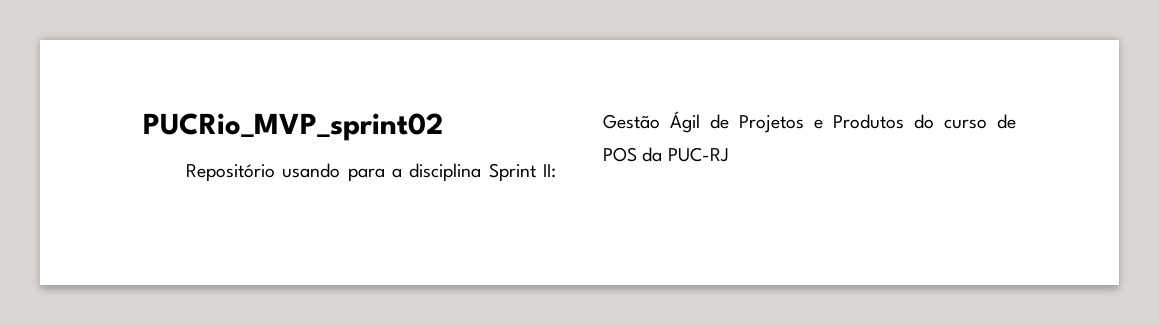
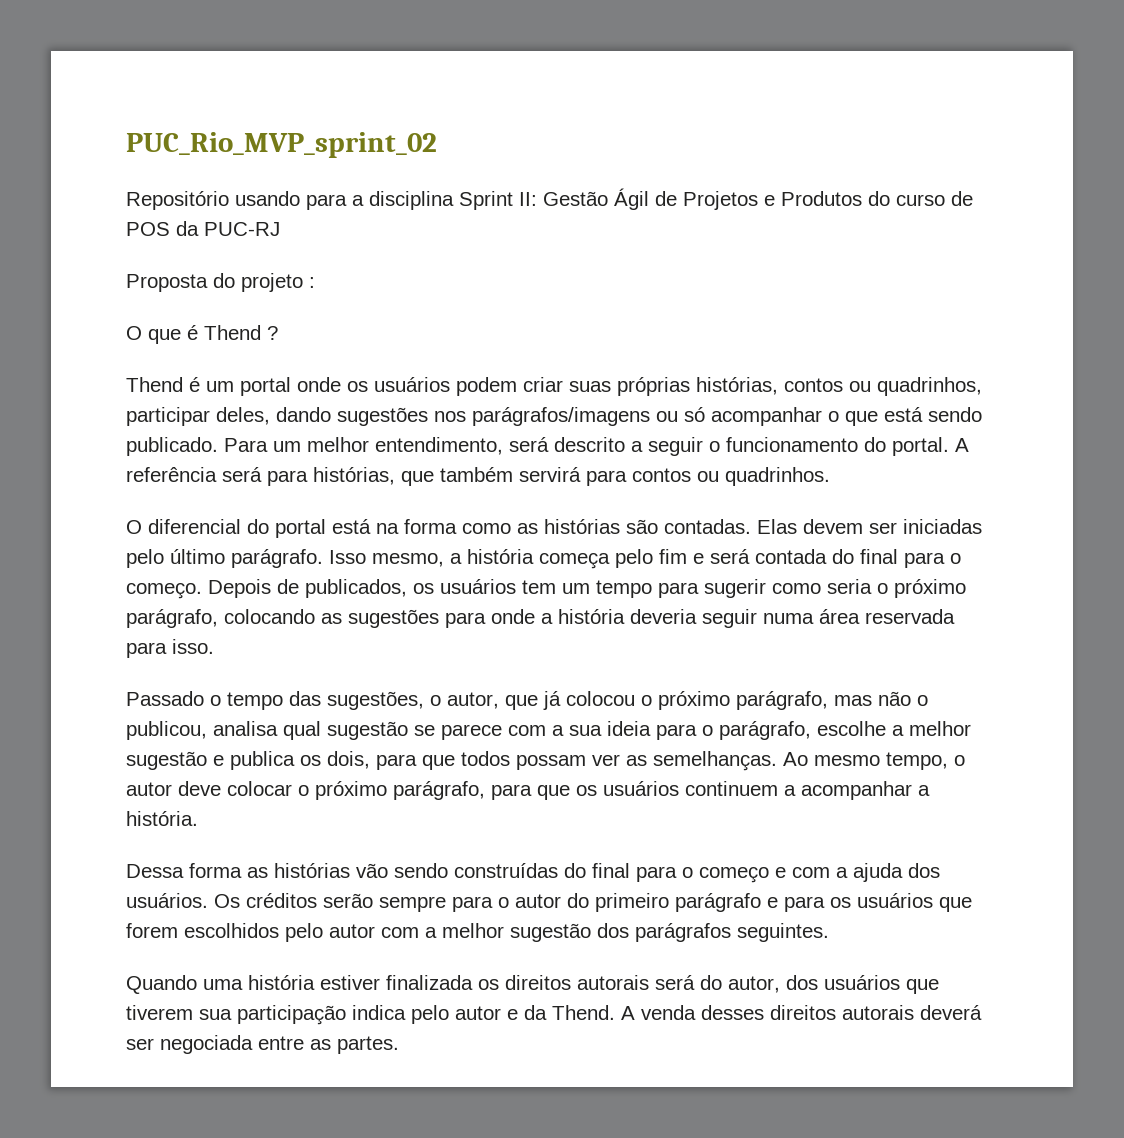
- PUCRio_MVP_sprint02
+ PUC_Rio_MVP_sprint_02
+ Proposta do projeto :
+ O que é Thend ?
+ Thend é um portal onde os usuários podem criar suas próprias histórias, contos ou quadrinhos, participar deles, dando sugestões nos parágrafos/imagens ou só acompanhar o que está sendo publicado. Para um melhor entendimento, será descrito a seguir o funcionamento do portal. A referência será para histórias, que também servirá para contos ou quadrinhos.
+ O diferencial do portal está na forma como as histórias são contadas. Elas devem ser iniciadas pelo último parágrafo. Isso mesmo, a história começa pelo fim e será contada do final para o começo. Depois de publicados, os usuários tem um tempo para sugerir como seria o próximo parágrafo, colocando as sugestões para onde a história deveria seguir numa área reservada para isso.
+ Passado o tempo das sugestões, o autor, que já colocou o próximo parágrafo, mas não o publicou, analisa qual sugestão se parece com a sua ideia para o parágrafo, escolhe a melhor sugestão e publica os dois, para que todos possam ver as semelhanças. Ao mesmo tempo, o autor deve colocar o próximo parágrafo, para que os usuários continuem a acompanhar a história.
+ Dessa forma as histórias vão sendo construídas do final para o começo e com a ajuda dos usuários. Os créditos serão sempre para o autor do primeiro parágrafo e para os usuários que forem escolhidos pelo autor com a melhor sugestão dos parágrafos seguintes.
+ Quando uma história estiver finalizada os direitos autorais será do autor, dos usuários que tiverem sua participação indica pelo autor e da Thend. A venda desses direitos autorais deverá ser negociada entre as partes.

